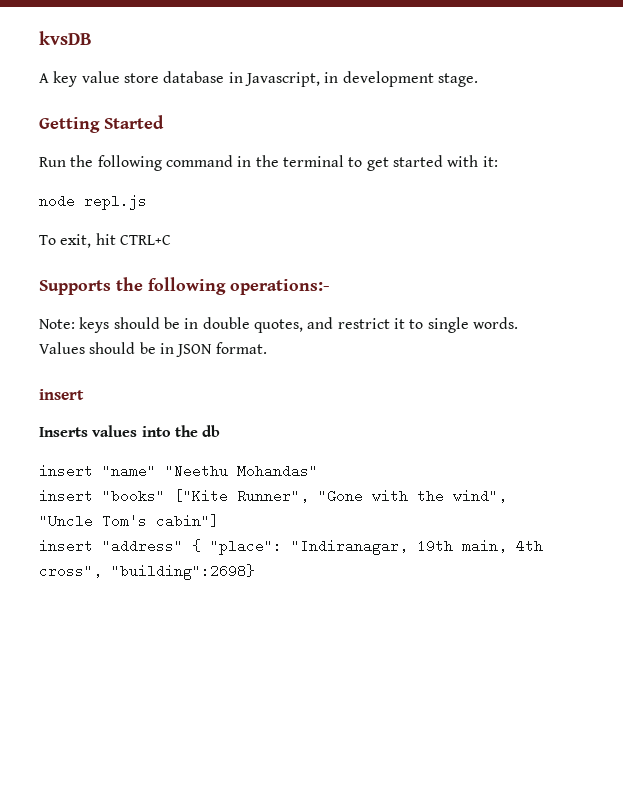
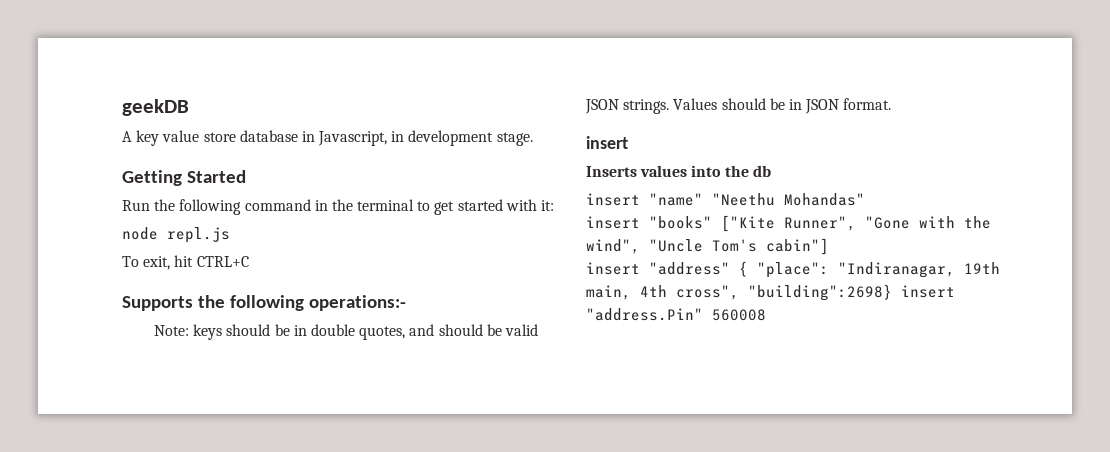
- kvsDB
+ geekDB
- Note: keys should be in double quotes, and restrict it to single words.
+ Note: keys should be in double quotes, and should be valid JSON strings.
- insert "address" { "place": "Indiranagar, 19th main, 4th cross", "building":2698}
+ insert "address" { "place": "Indiranagar, 19th main, 4th cross", "building":2698} insert "address.Pin" 560008

